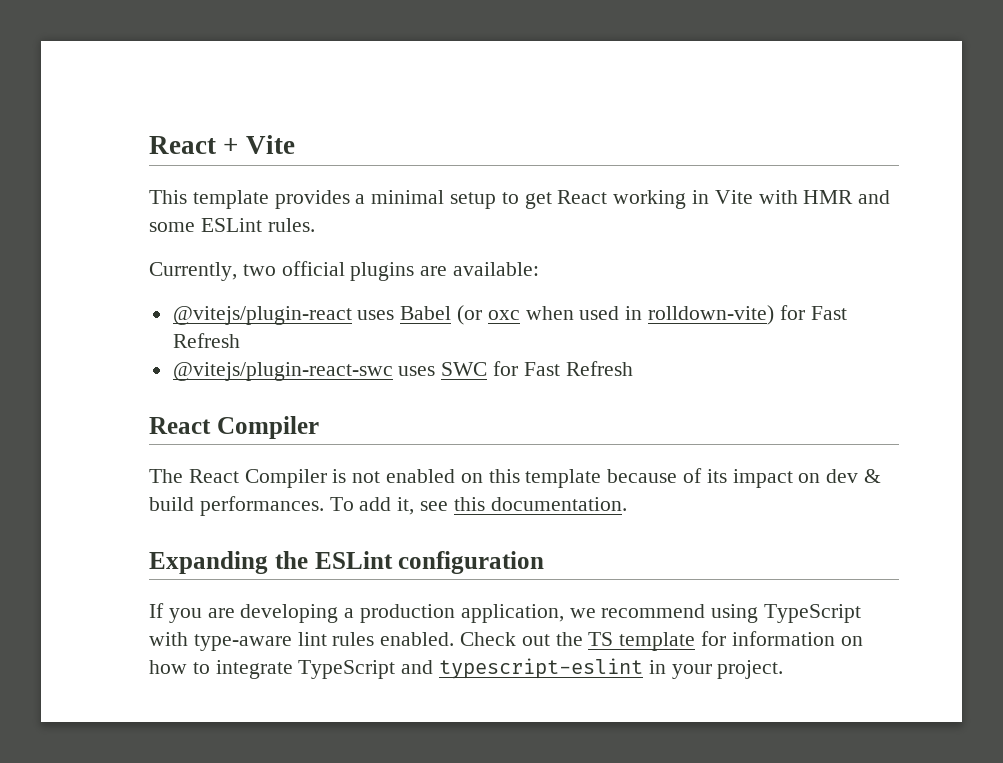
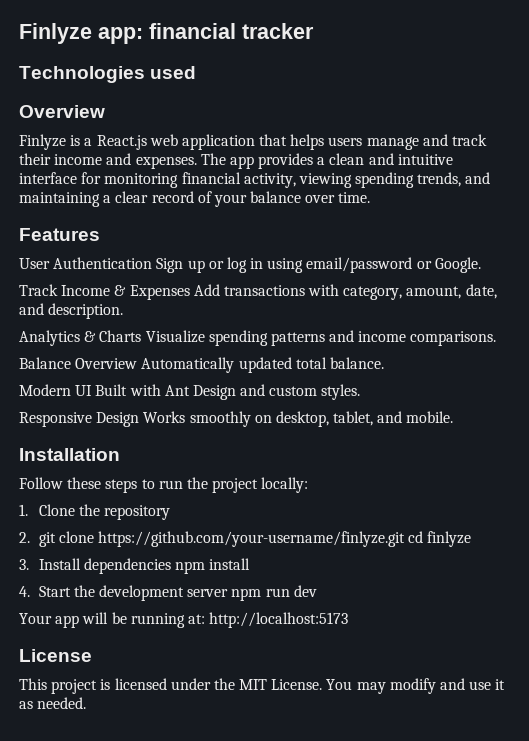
- React + Vite
- This template provides a minimal setup to get React working in Vite with HMR and some ESLint rules.
- Currently, two official plugins are available:
- @vitejs/plugin-react uses Babel (or oxc when used in rolldown-vite) for Fast Refresh
- @vitejs/plugin-react-swc uses SWC for Fast Refresh
- React Compiler
- The React Compiler is not enabled on this template because of its impact on dev & build performances. To add it, see this documentation.
- Expanding the ESLint configuration
- If you are developing a production application, we recommend using TypeScript with type-aware lint rules enabled. Check out the TS template for information on how to integrate TypeScript and typescript-eslint in your project.
+ Finlyze app: financial tracker
+ Technologies used
+ Overview
+ Finlyze is a React.js web application that helps users manage and track their income and expenses. The app provides a clean and intuitive interface for monitoring financial activity, viewing spending trends, and maintaining a clear record of your balance over time.
+ Features
+ User Authentication Sign up or log in using email/password or Google.
+ Track Income & Expenses Add transactions with category, amount, date, and description.
+ Analytics & Charts Visualize spending patterns and income comparisons.
+ Balance Overview Automatically updated total balance.
+ Modern UI Built with Ant Design and custom styles.
+ Responsive Design Works smoothly on desktop, tablet, and mobile.
+ Installation
+ Follow these steps to run the project locally:
+ 1. Clone the repository
+ 2. git clone https://github.com/your-username/finlyze.git cd finlyze
+ 3. Install dependencies npm install
+ 4. Start the development server npm run dev
+ Your app will be running at: http://localhost:5173
+ License
+ This project is licensed under the MIT License. You may modify and use it as needed.

